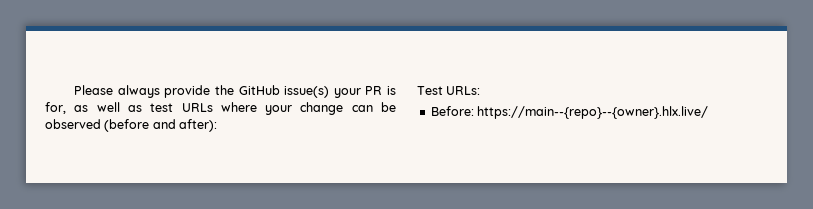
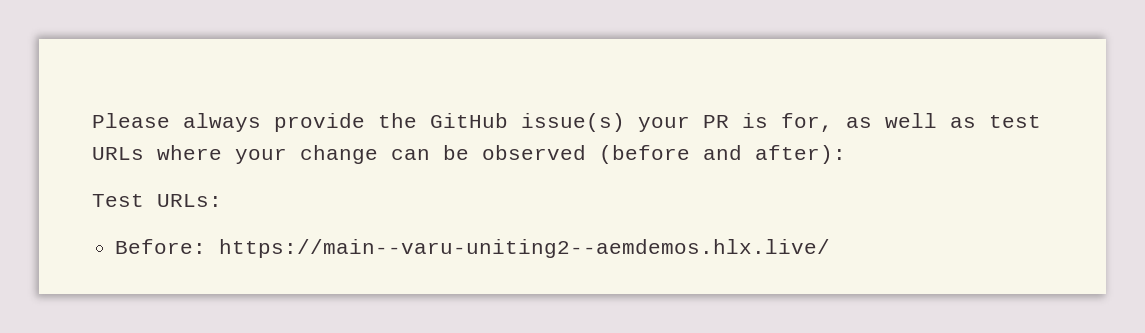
- Before: https://main--{repo}--{owner}.hlx.live/
+ Before: https://main--varu-uniting2--aemdemos.hlx.live/

